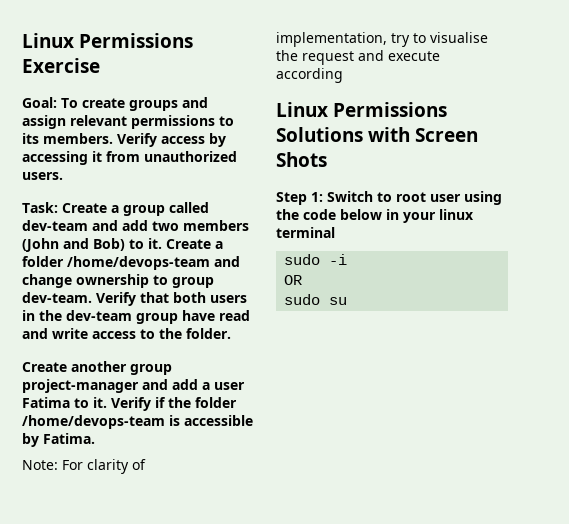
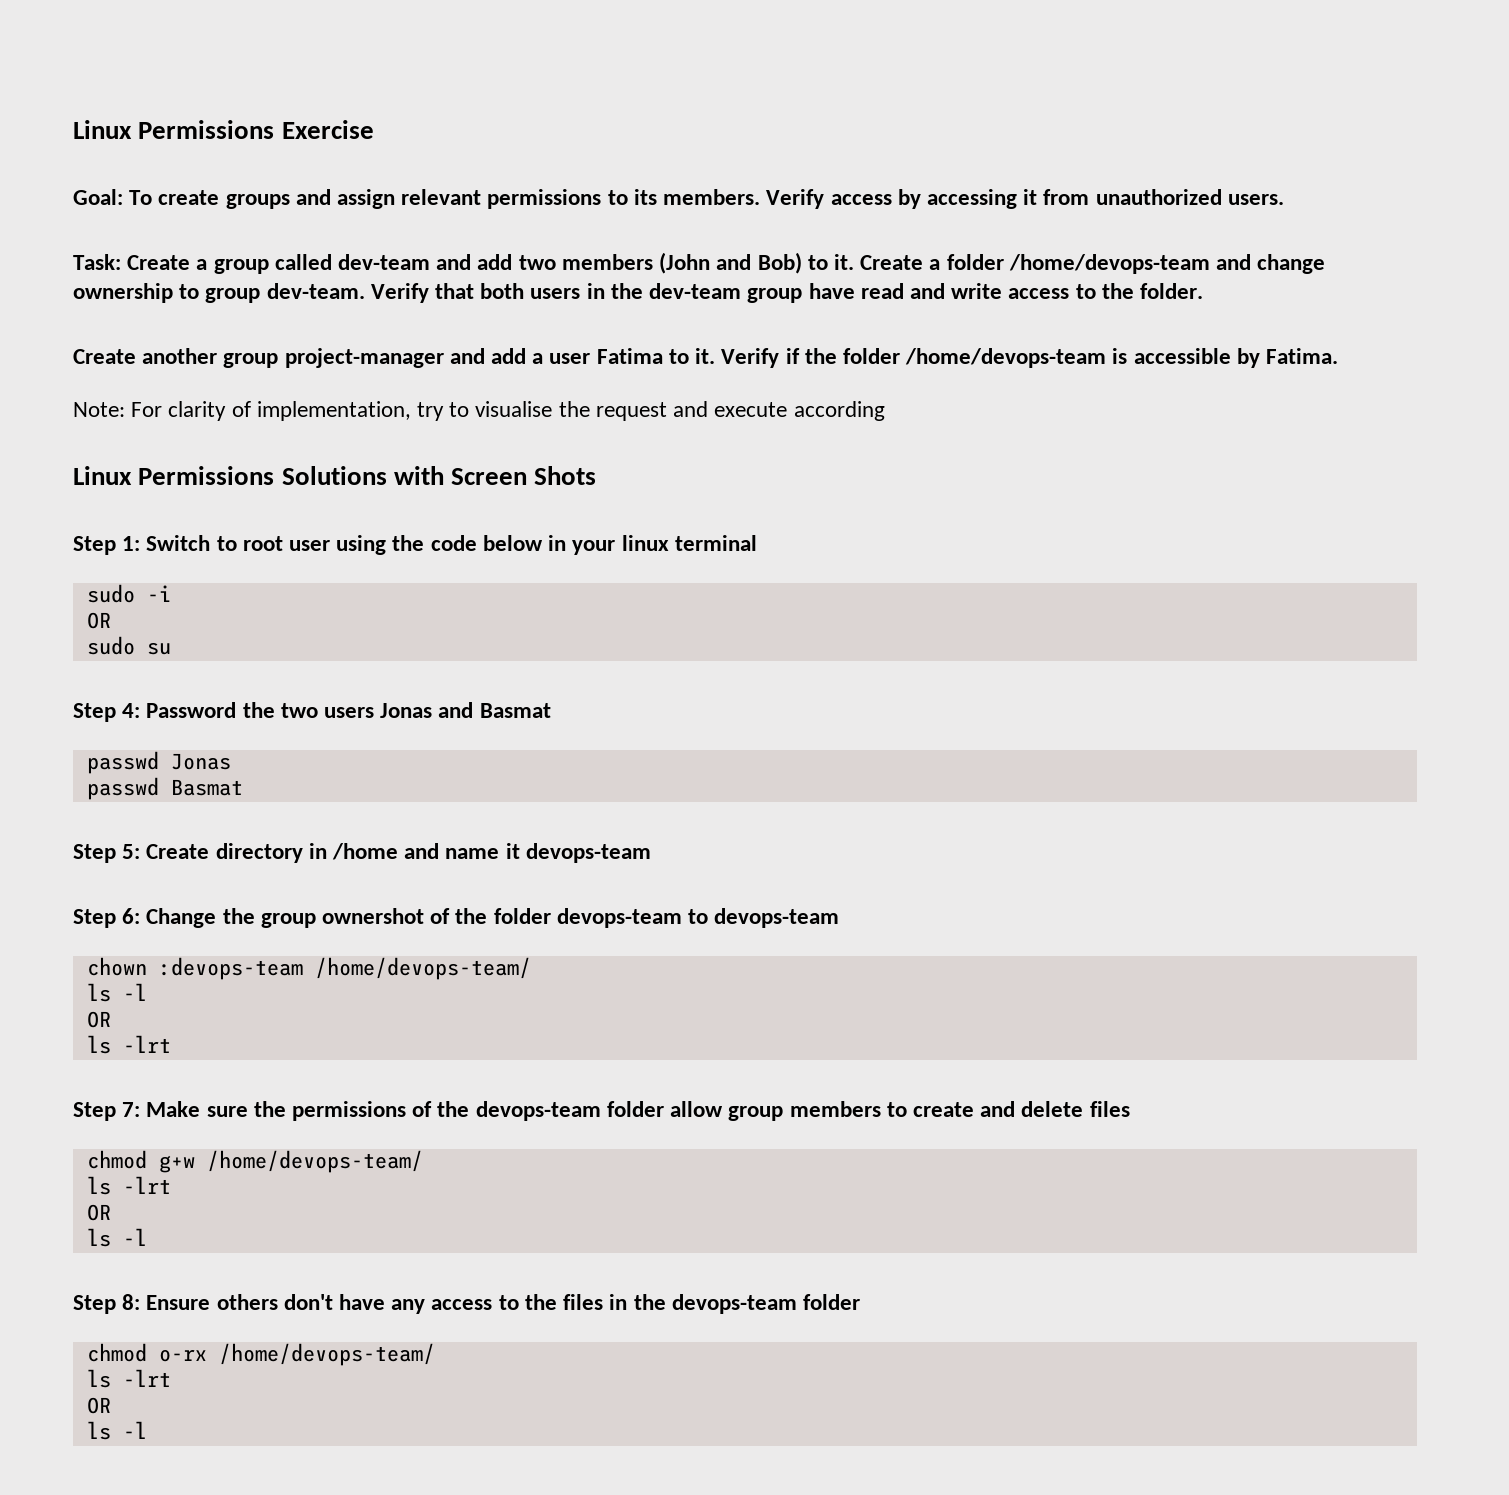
+ Step 4: Password the two users Jonas and Basmat
+ passwd Jonas
+ passwd Basmat
+ Step 5: Create directory in /home and name it devops-team
+ Step 6: Change the group ownershot of the folder devops-team to devops-team
+ chown :devops-team /home/devops-team/
+ ls -l
+ OR
+ ls -lrt
+ Step 7: Make sure the permissions of the devops-team folder allow group members to create and delete files
+ chmod g+w /home/devops-team/
+ ls -lrt
+ OR
+ ls -l
+ Step 8: Ensure others don't have any access to the files in the devops-team folder
+ chmod o-rx /home/devops-team/
+ ls -lrt
+ OR
+ ls -l

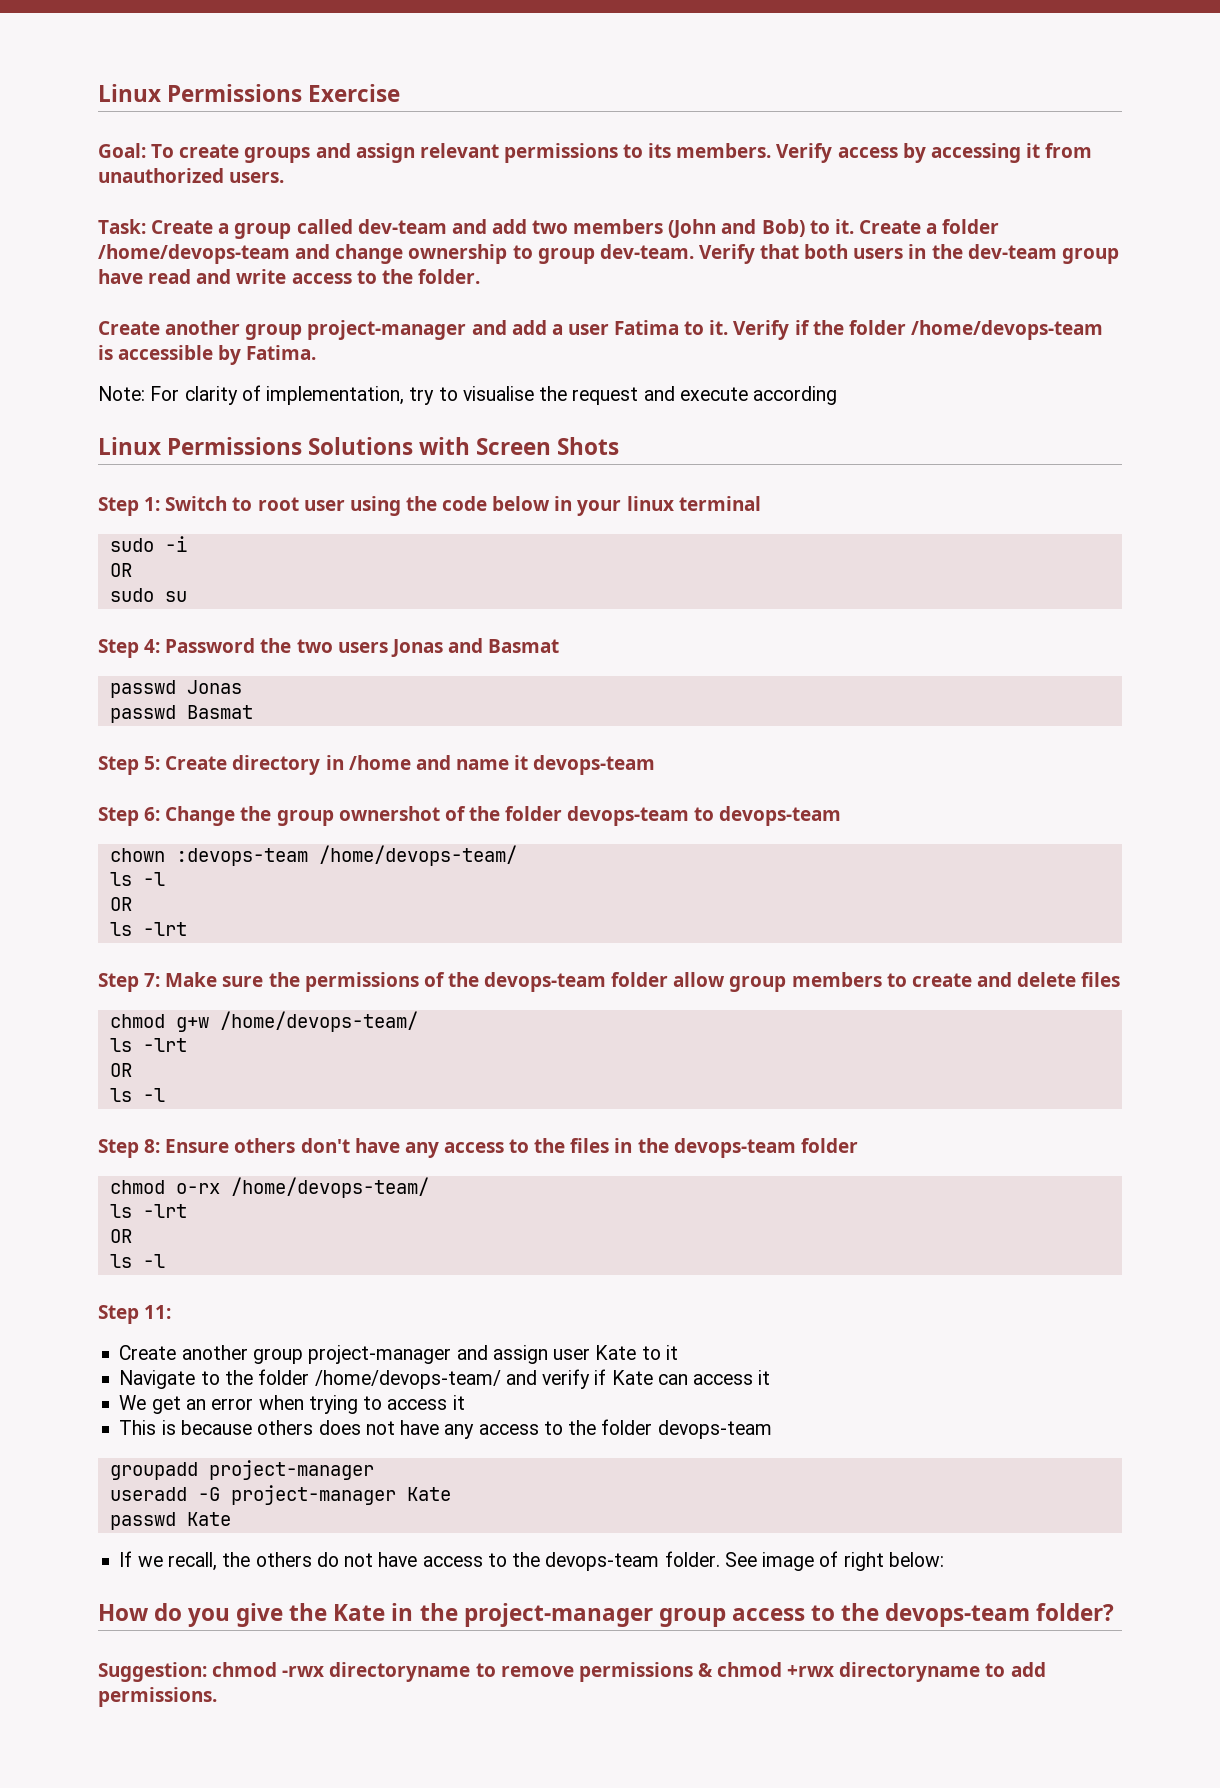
+ Step 11:
+ Create another group project-manager and assign user Kate to it
+ Navigate to the folder /home/devops-team/ and verify if Kate can access it
+ We get an error when trying to access it
+ This is because others does not have any access to the folder devops-team
+ groupadd project-manager
+ useradd -G project-manager Kate
+ passwd Kate
+ If we recall, the others do not have access to the devops-team folder. See image of right below:
+ How do you give the Kate in the project-manager group access to the devops-team folder?
+ Suggestion: chmod -rwx directoryname to remove permissions & chmod +rwx directoryname to add permissions.

